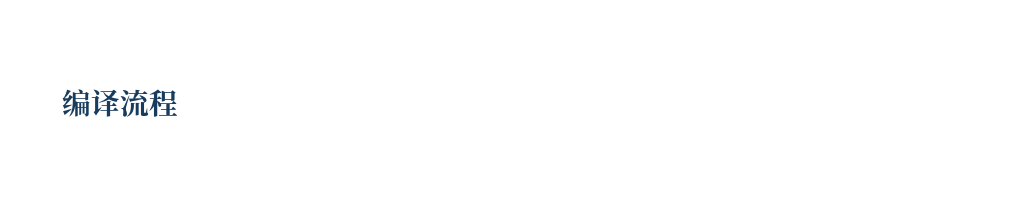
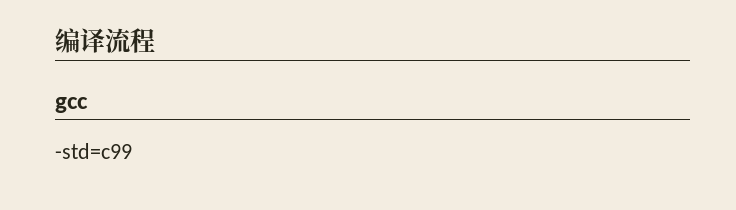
+ gcc
+ -std=c99

